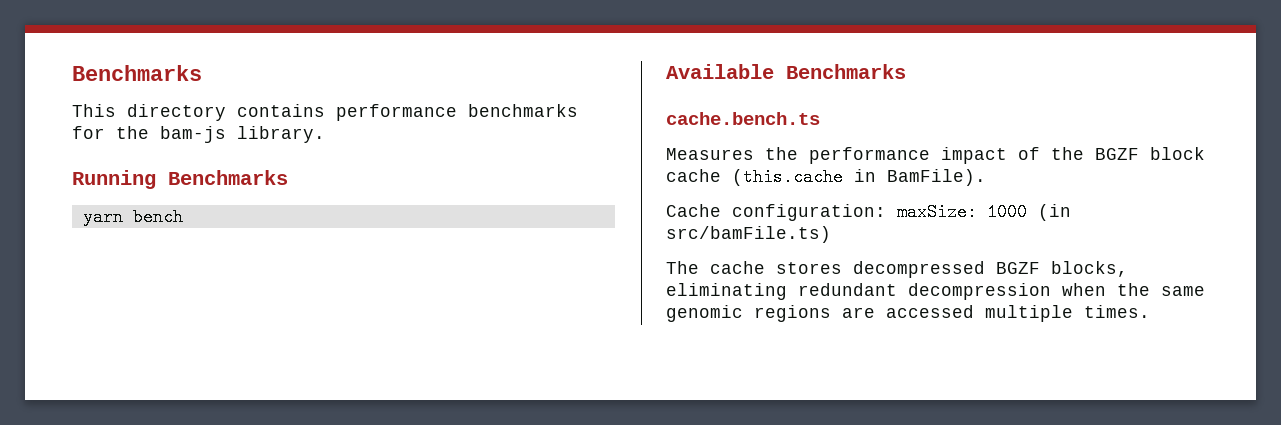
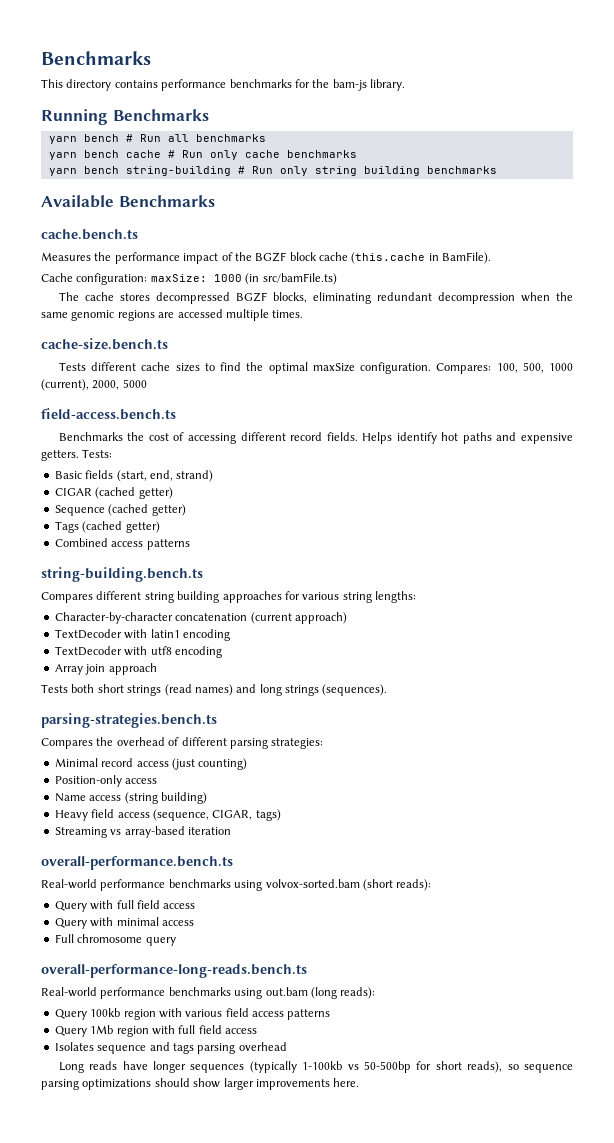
- yarn bench
+ yarn bench # Run all benchmarks
+ yarn bench cache # Run only cache benchmarks
+ yarn bench string-building # Run only string building benchmarks
+ cache-size.bench.ts
+ Tests different cache sizes to find the optimal maxSize configuration. Compares: 100, 500, 1000 (current), 2000, 5000
+ field-access.bench.ts
+ Benchmarks the cost of accessing different record fields. Helps identify hot paths and expensive getters. Tests:
+ Basic fields (start, end, strand)
+ CIGAR (cached getter)
+ Sequence (cached getter)
+ Tags (cached getter)
+ Combined access patterns
+ string-building.bench.ts
+ Compares different string building approaches for various string lengths:
+ Character-by-character concatenation (current approach)
+ TextDecoder with latin1 encoding
+ TextDecoder with utf8 encoding
+ Array join approach
+ Tests both short strings (read names) and long strings (sequences).
+ parsing-strategies.bench.ts
+ Compares the overhead of different parsing strategies:
+ Minimal record access (just counting)
+ Position-only access
+ Name access (string building)
+ Heavy field access (sequence, CIGAR, tags)
+ Streaming vs array-based iteration
+ overall-performance.bench.ts
+ Real-world performance benchmarks using volvox-sorted.bam (short reads):
+ Query with full field access
+ Query with minimal access
+ Full chromosome query
+ overall-performance-long-reads.bench.ts
+ Real-world performance benchmarks using out.bam (long reads):
+ Query 100kb region with various field access patterns
+ Query 1Mb region with full field access
+ Isolates sequence and tags parsing overhead
+ Long reads have longer sequences (typically 1-100kb vs 50-500bp for short reads), so sequence parsing optimizations should show larger improvements here.

